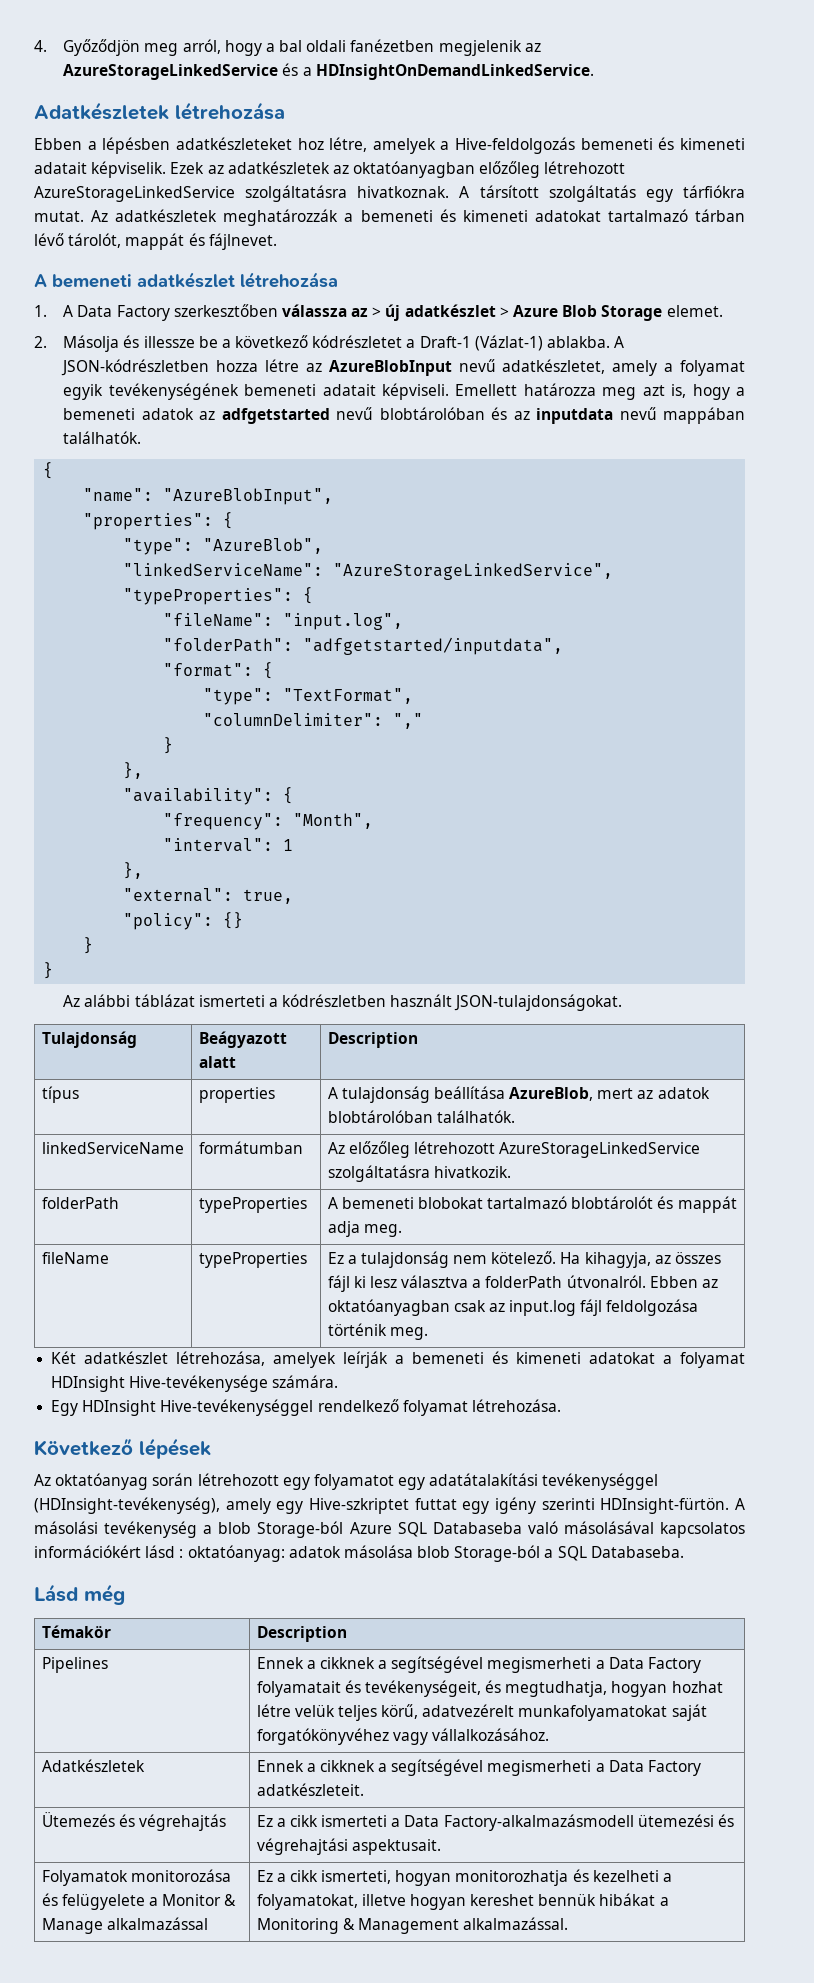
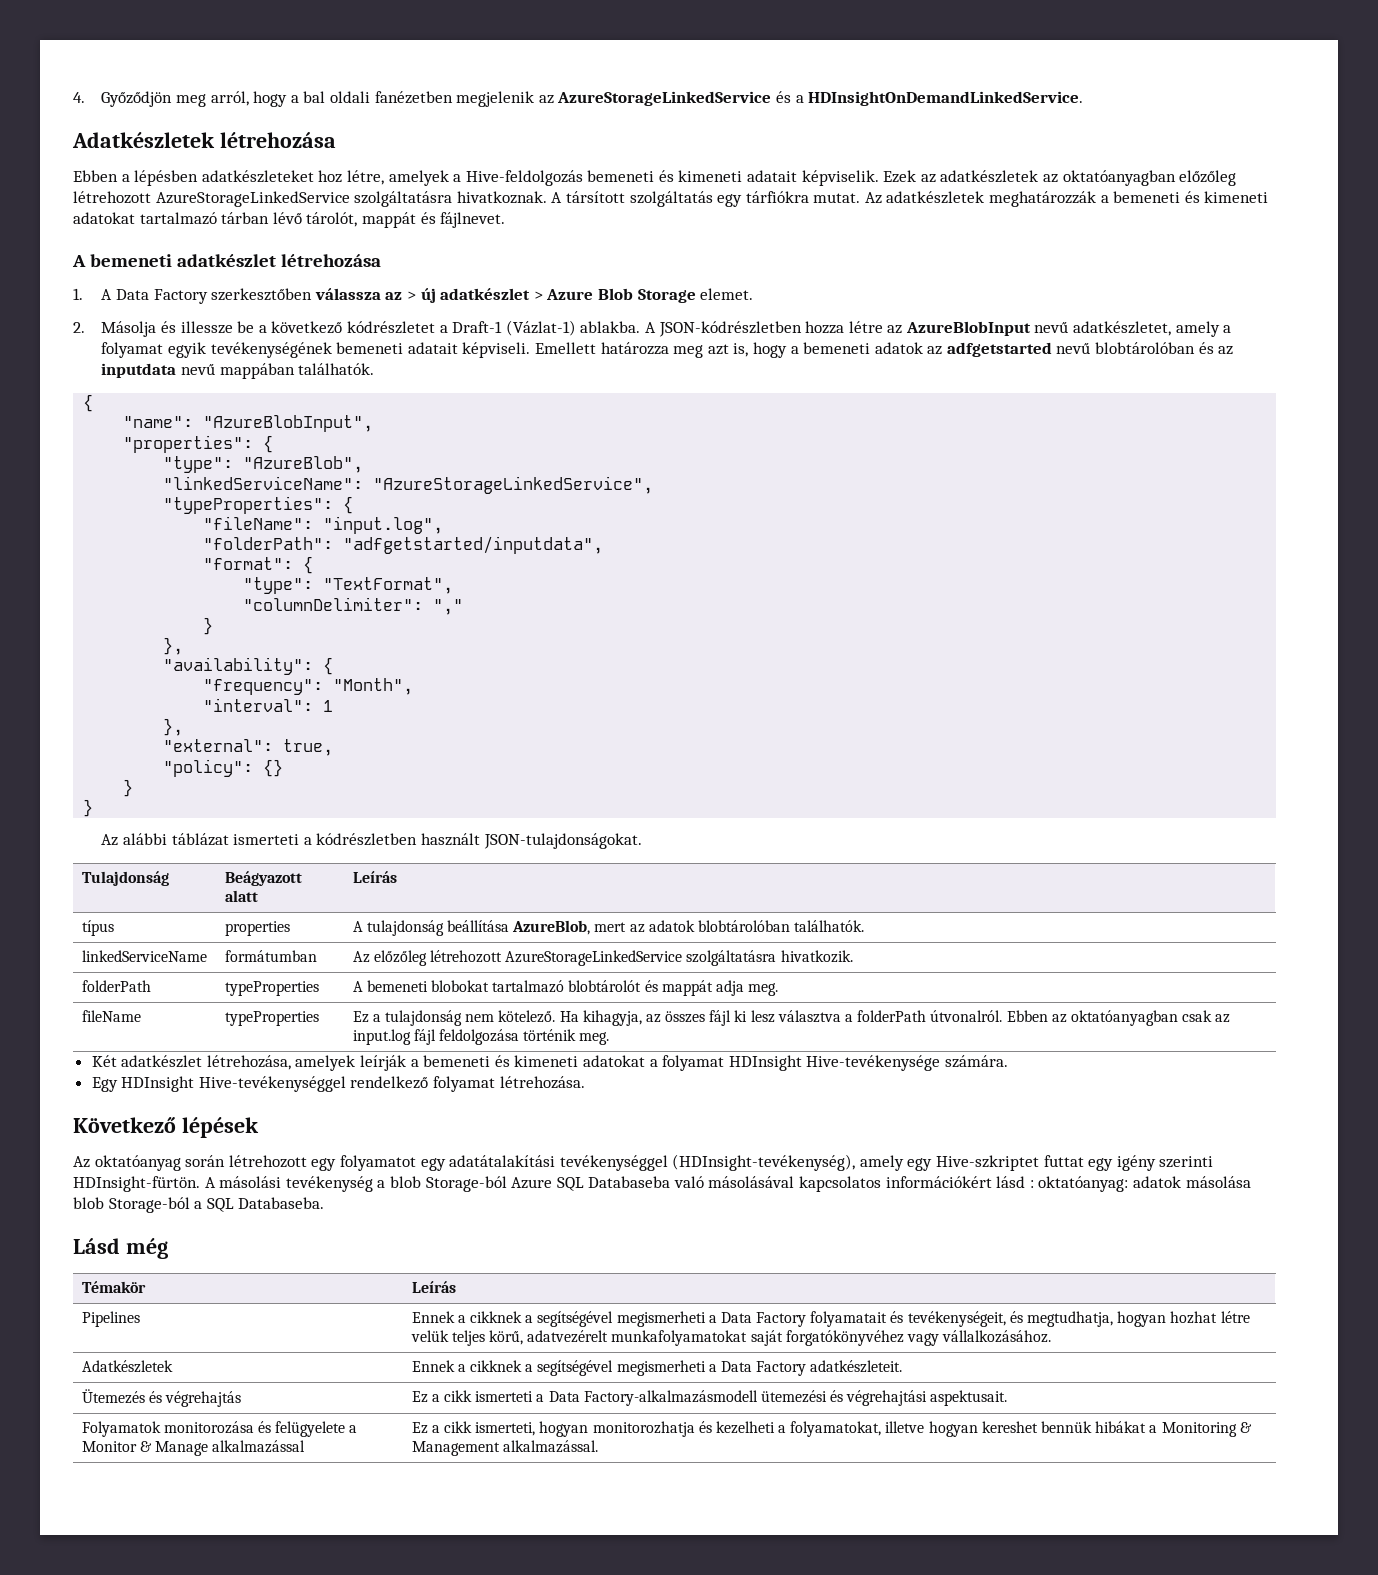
- Tulajdonság | Beágyazott alatt | Description
+ Tulajdonság | Beágyazott alatt | Leírás
- Témakör | Description
+ Témakör | Leírás

